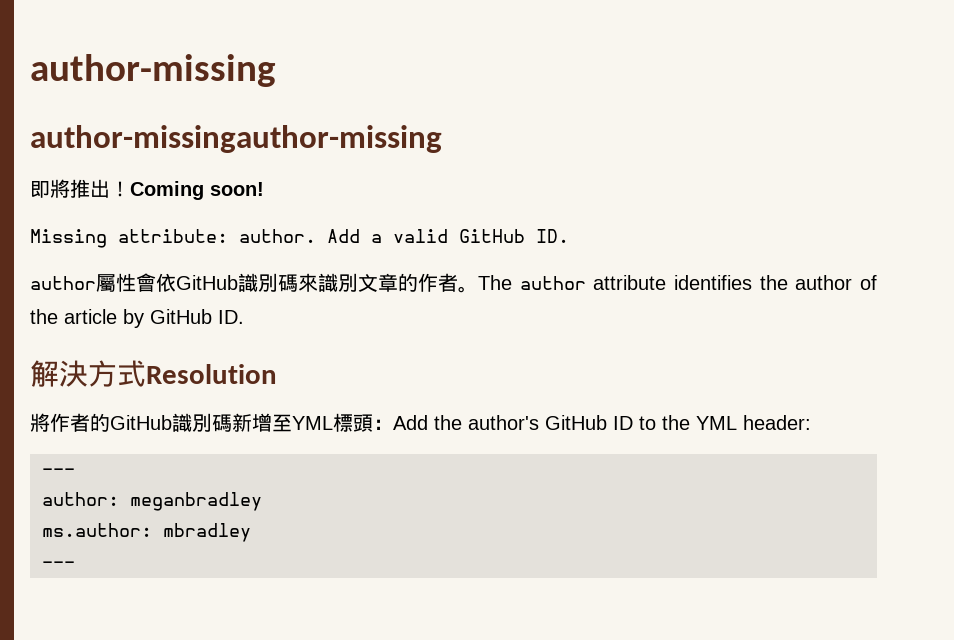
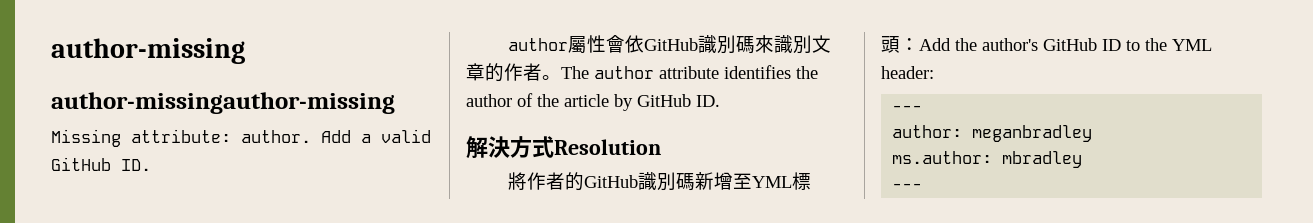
- 即將推出！Coming soon!

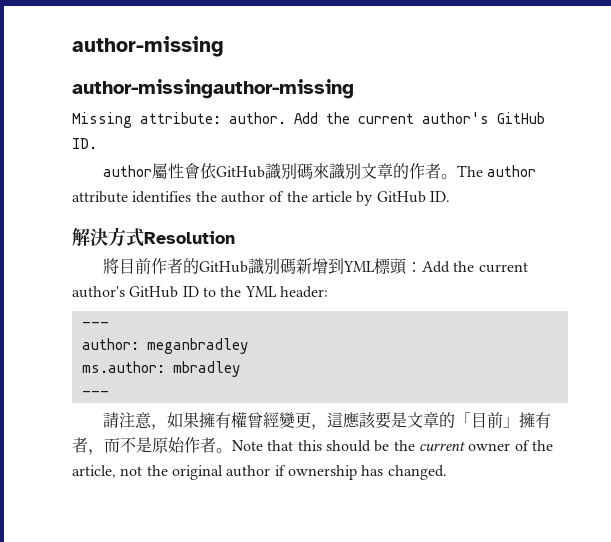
- Add a valid GitHub ID.
+ Add the current author's GitHub ID.
- 將作者的GitHub識別碼新增至YML標頭：Add the author's GitHub ID to the YML header:
+ 將目前作者的GitHub識別碼新增到YML標頭：Add the current author's GitHub ID to the YML header:
+ 請注意，如果擁有權曾經變更，這應該要是文章的「目前」擁有者，而不是原始作者。Note that this should be the current owner of the article, not the original author if ownership has changed.

